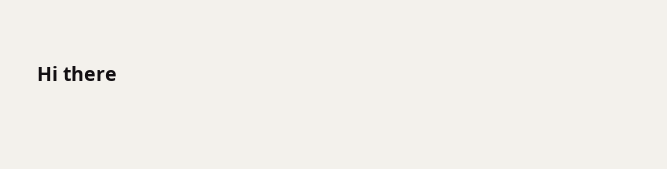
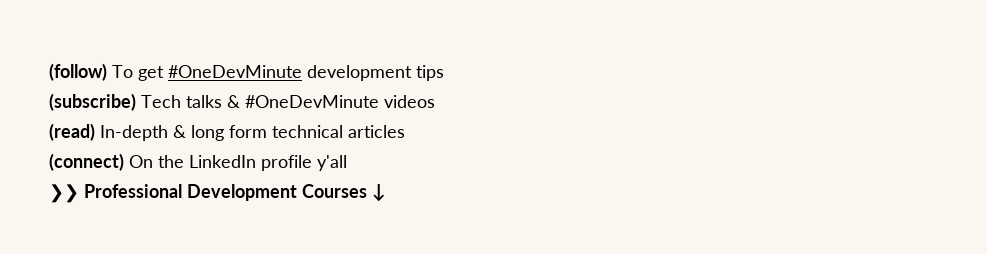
- Hi there
+ (follow) To get #OneDevMinute development tips
+ (subscribe) Tech talks & #OneDevMinute videos
+ (read) In-depth & long form technical articles
+ (connect) On the LinkedIn profile y'all
+ ❯❯ Professional Development Courses ↓

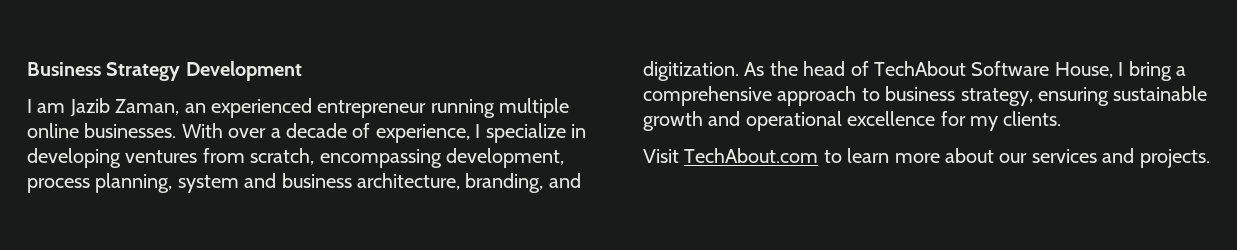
- (follow) To get #OneDevMinute development tips
- (subscribe) Tech talks & #OneDevMinute videos
- (read) In-depth & long form technical articles
- (connect) On the LinkedIn profile y'all
- ❯❯ Professional Development Courses ↓
+ Business Strategy Development
+ I am Jazib Zaman, an experienced entrepreneur running multiple online businesses. With over a decade of experience, I specialize in developing ventures from scratch, encompassing development, process planning, system and business architecture, branding, and digitization. As the head of TechAbout Software House, I bring a comprehensive approach to business strategy, ensuring sustainable growth and operational excellence for my clients.
+ Visit TechAbout.com to learn more about our services and projects.

